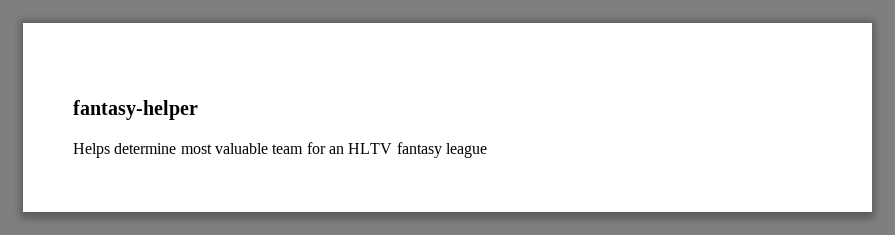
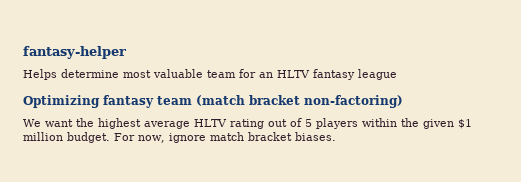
+ Optimizing fantasy team (match bracket non-factoring)
+ We want the highest average HLTV rating out of 5 players within the given $1 million budget. For now, ignore match bracket biases.

